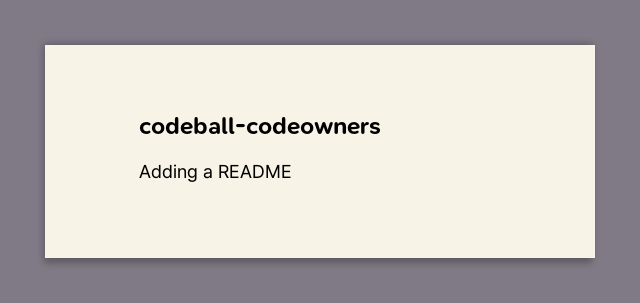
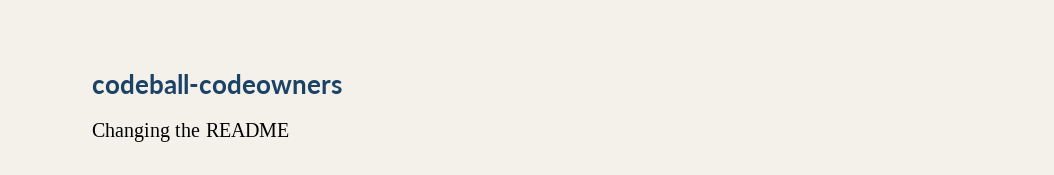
- Adding a README
+ Changing the README

